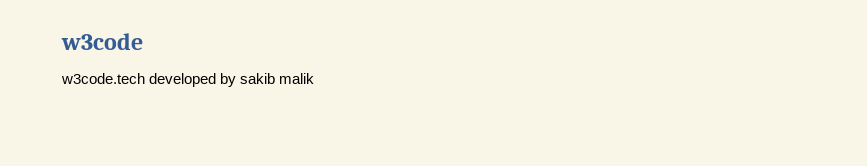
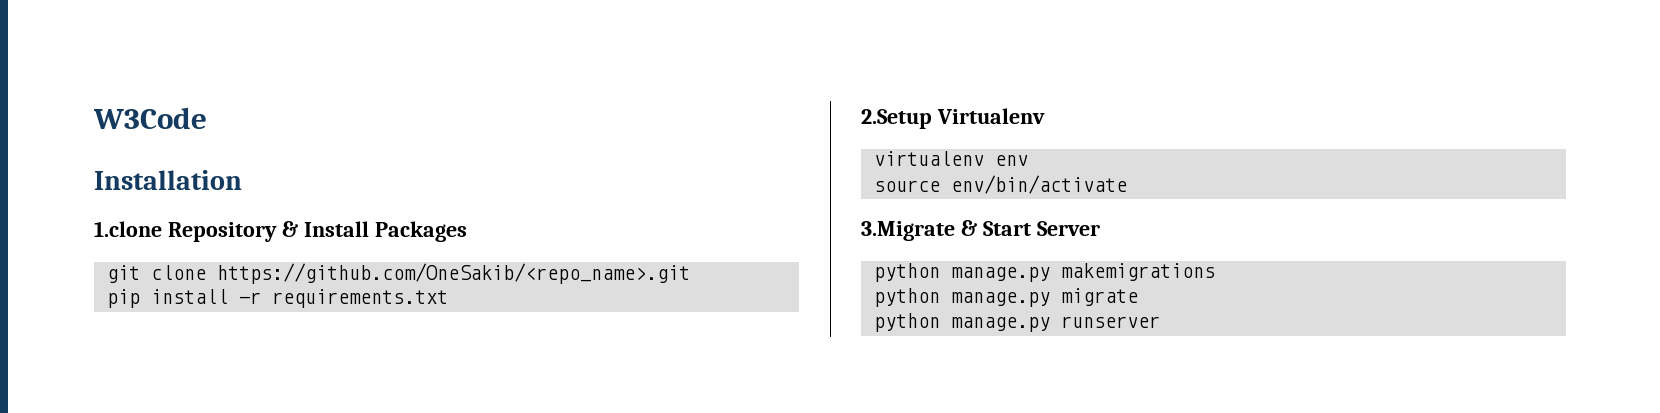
- w3code
- w3code.tech developed by sakib malik
+ W3Code
+ Installation
+ 1.clone Repository & Install Packages
+ git clone https://github.com/OneSakib/<repo_name>.git
+ pip install -r requirements.txt
+ 2.Setup Virtualenv
+ virtualenv env
+ source env/bin/activate
+ 3.Migrate & Start Server
+ python manage.py makemigrations
+ python manage.py migrate
+ python manage.py runserver

